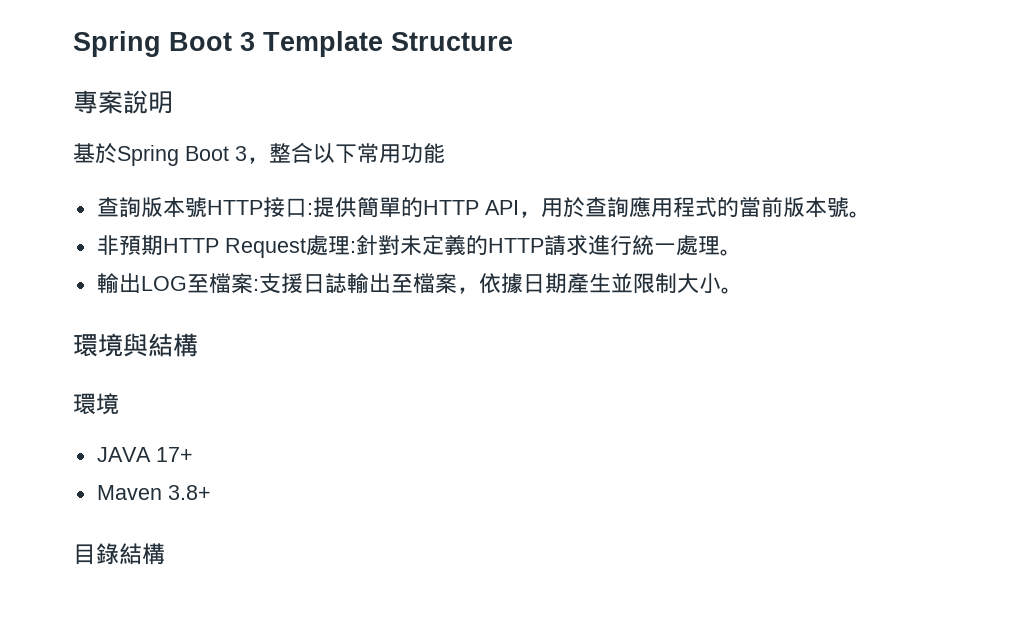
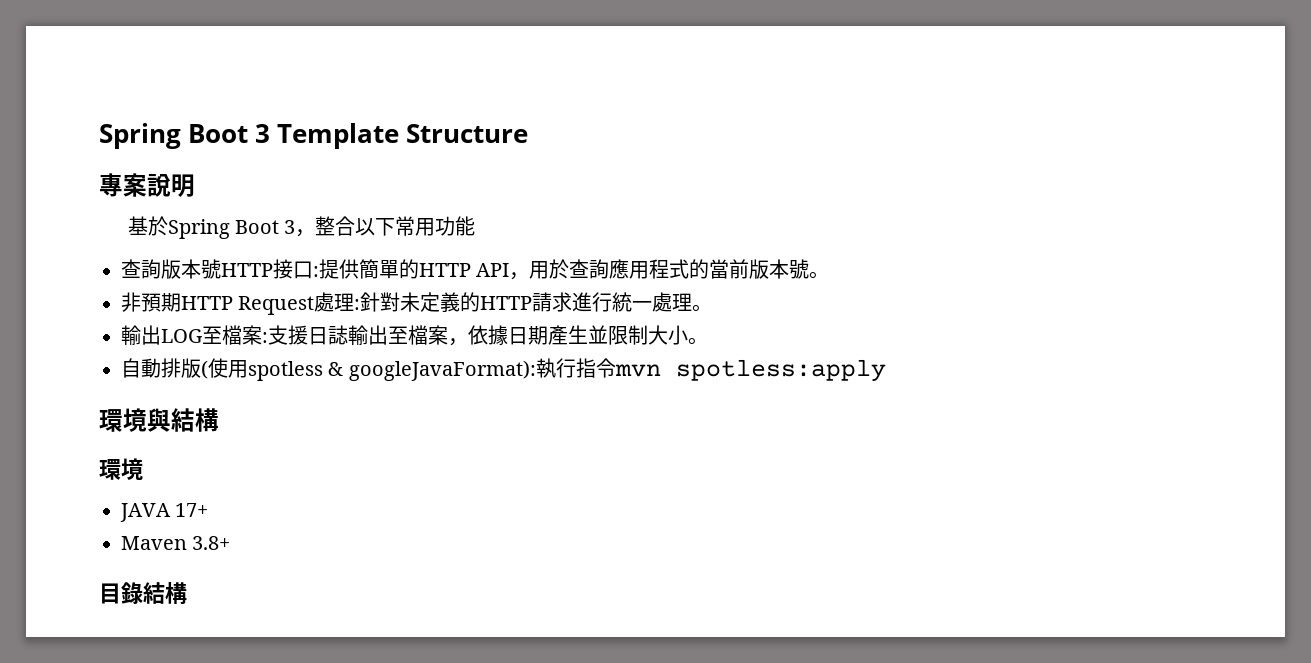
+ 自動排版(使用spotless & googleJavaFormat):執行指令mvn spotless:apply

